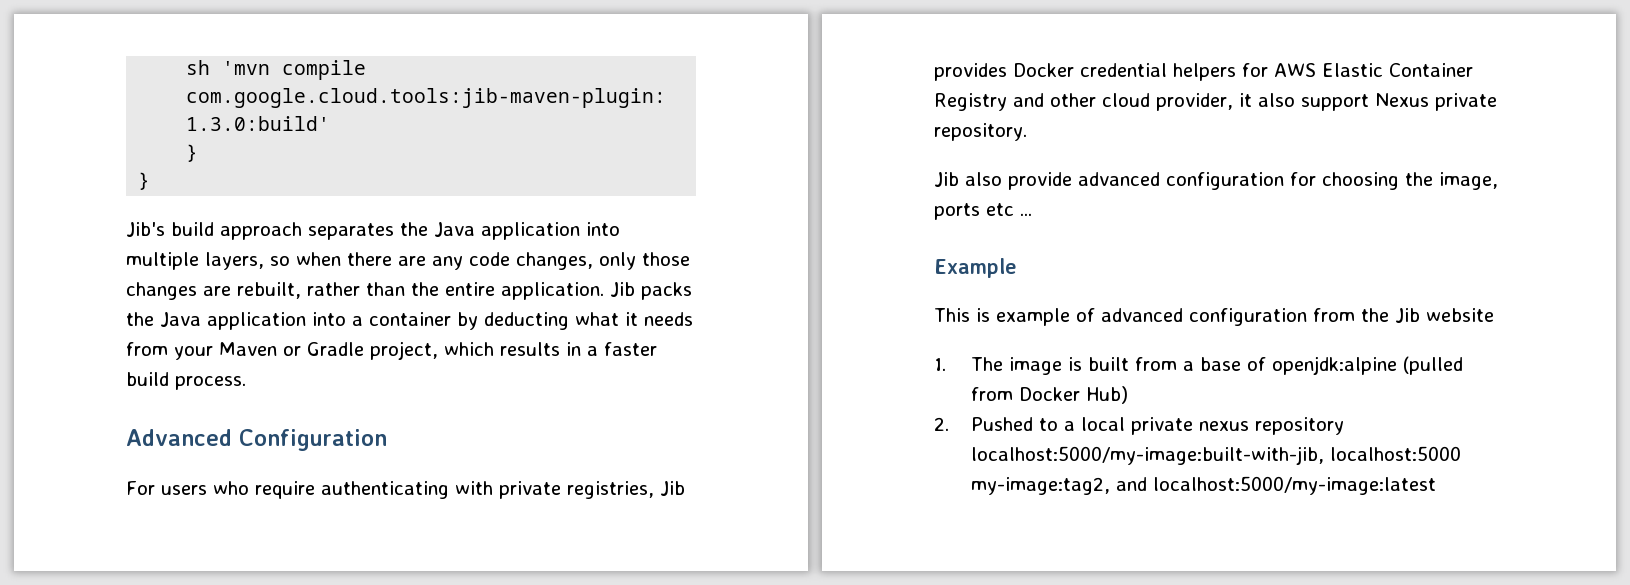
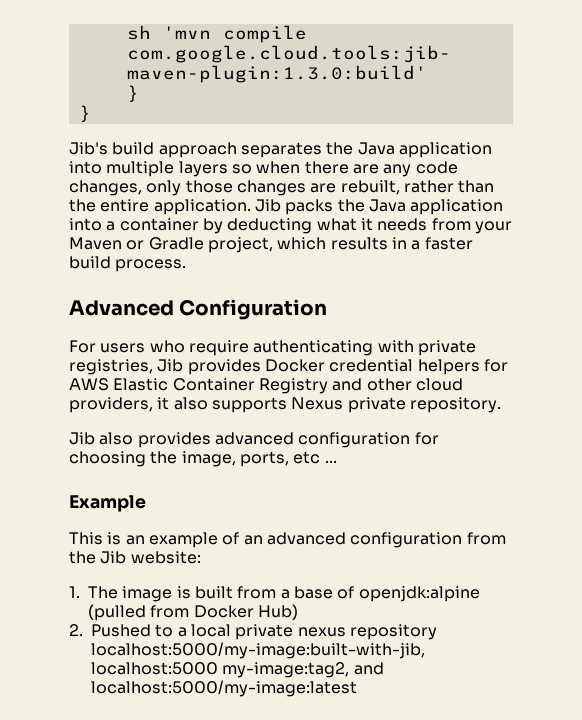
- Jib's build approach separates the Java application into multiple layers, so when there are any code changes, only those changes are rebuilt, rather than the entire application.
+ Jib's build approach separates the Java application into multiple layers so when there are any code changes, only those changes are rebuilt, rather than the entire application.
- For users who require authenticating with private registries, Jib provides Docker credential helpers for AWS Elastic Container Registry and other cloud provider, it also support Nexus private repository.
+ For users who require authenticating with private registries, Jib provides Docker credential helpers for AWS Elastic Container Registry and other cloud providers, it also supports Nexus private repository.
- Jib also provide advanced configuration for choosing the image, ports etc ...
+ Jib also provides advanced configuration for choosing the image, ports, etc ...
- This is example of advanced configuration from the Jib website
+ This is an example of an advanced configuration from the Jib website:

